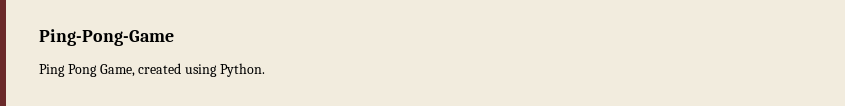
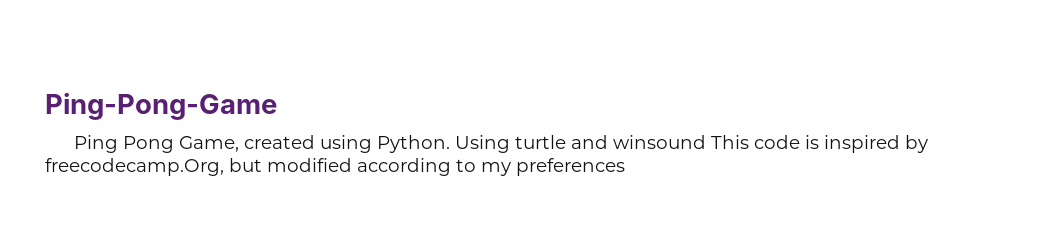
+ Using turtle and winsound This code is inspired by freecodecamp.Org, but modified according to my preferences

